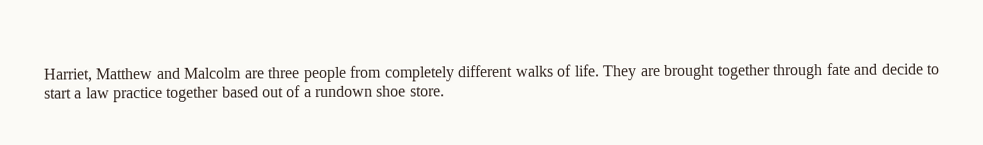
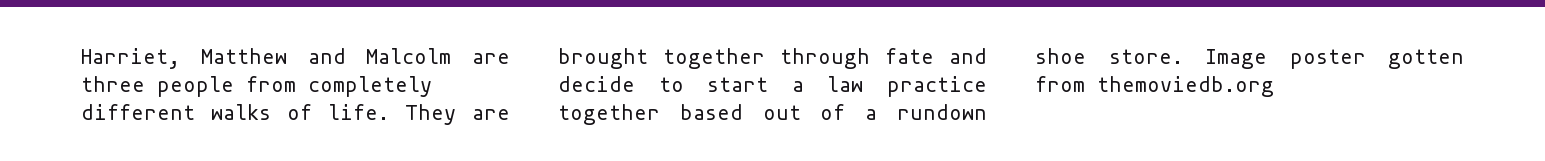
+ Image poster gotten from themoviedb.org

